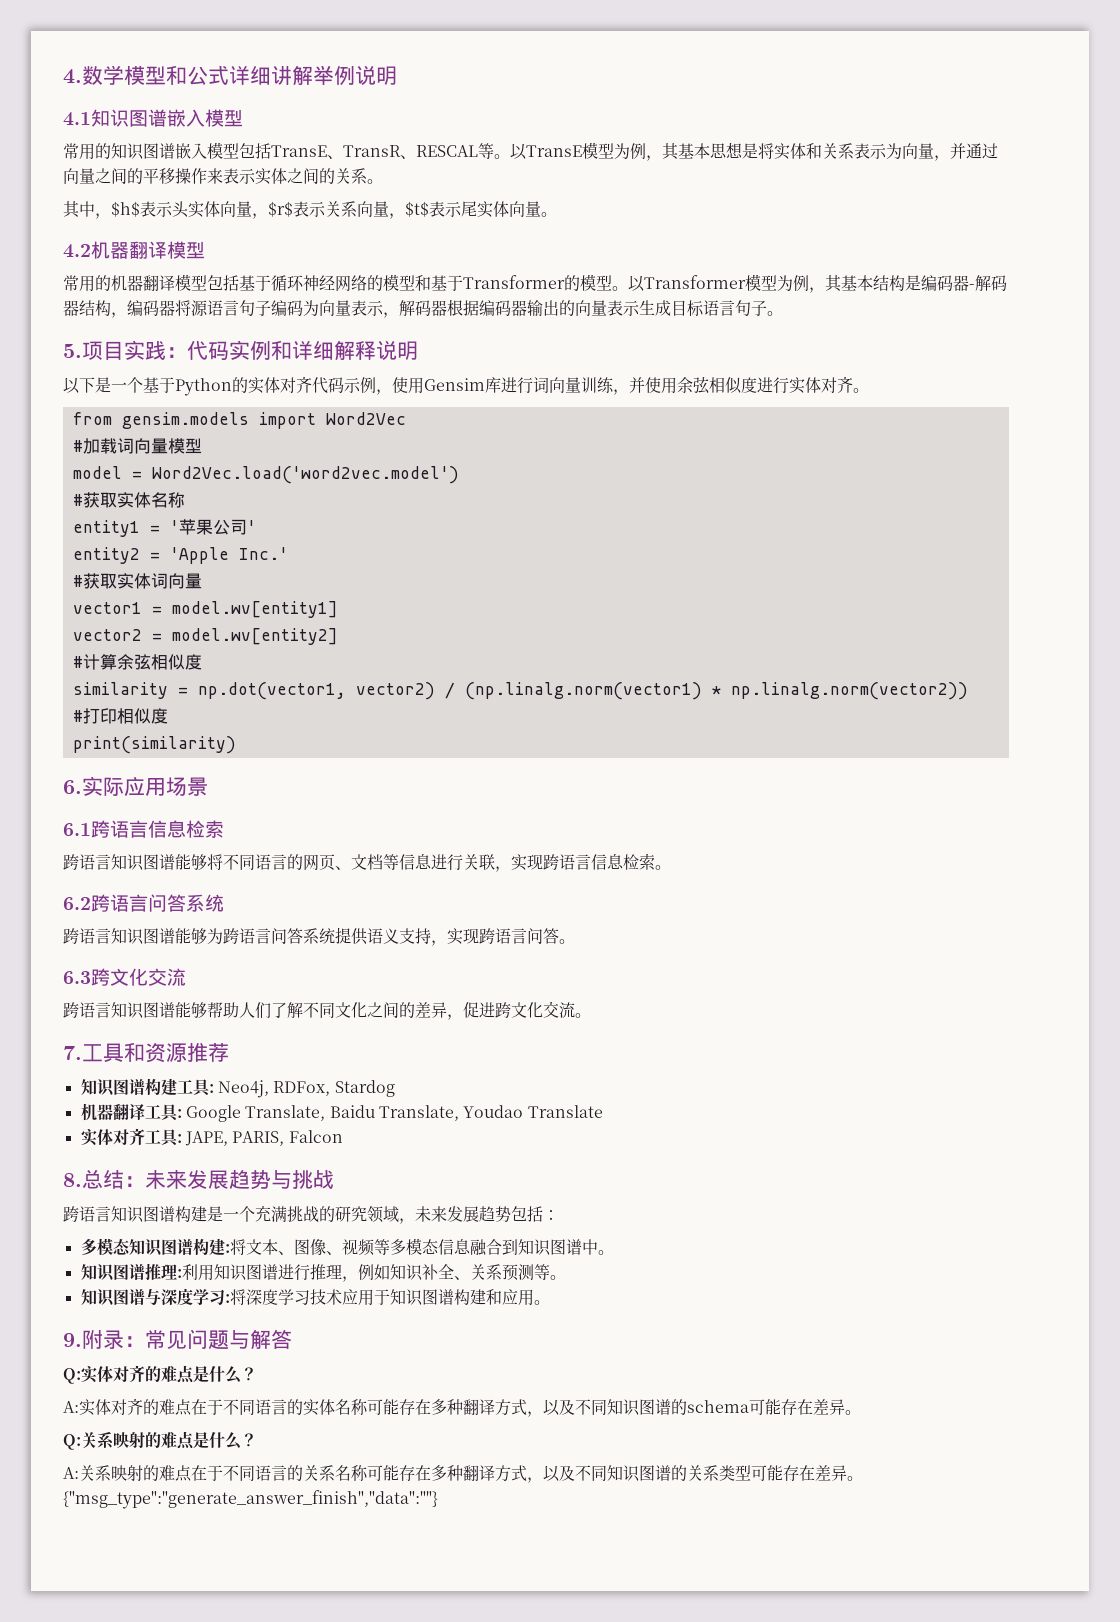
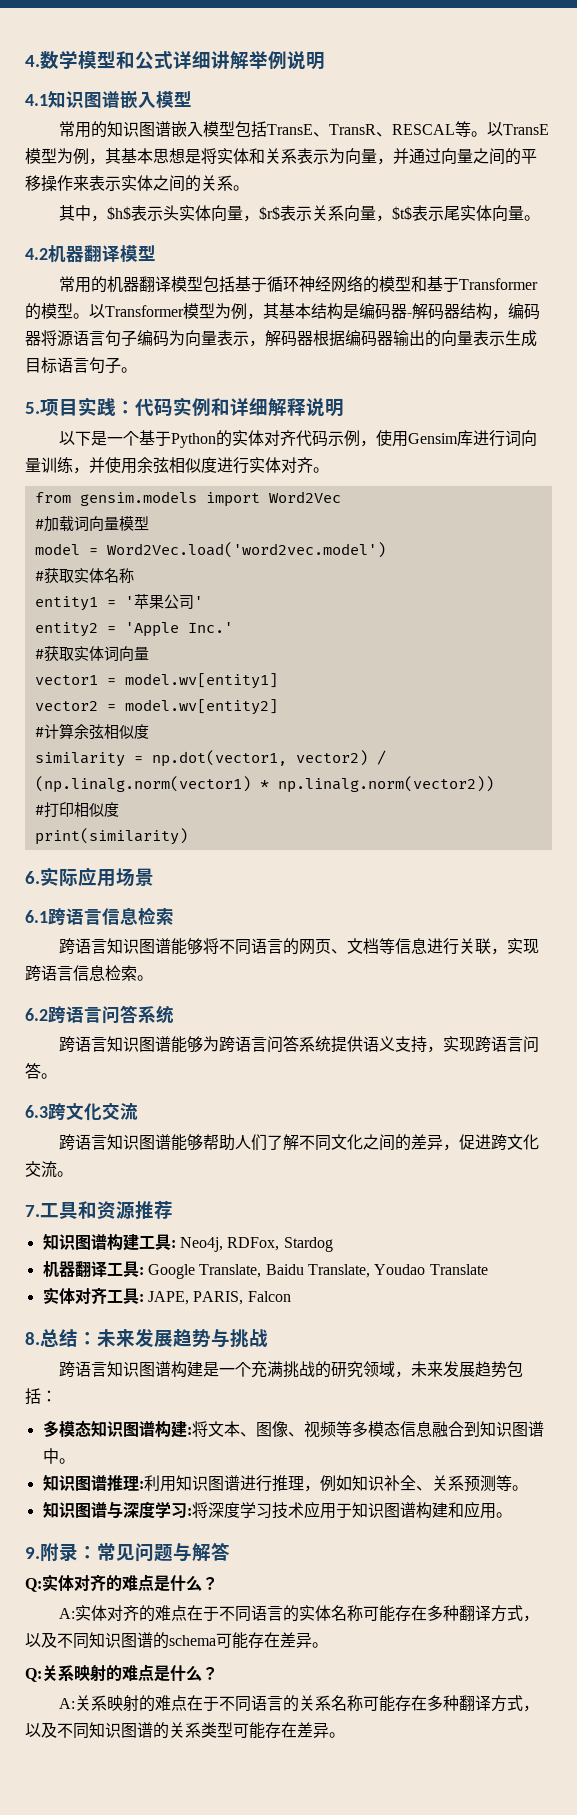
- {"msg_type":"generate_answer_finish","data":""}

